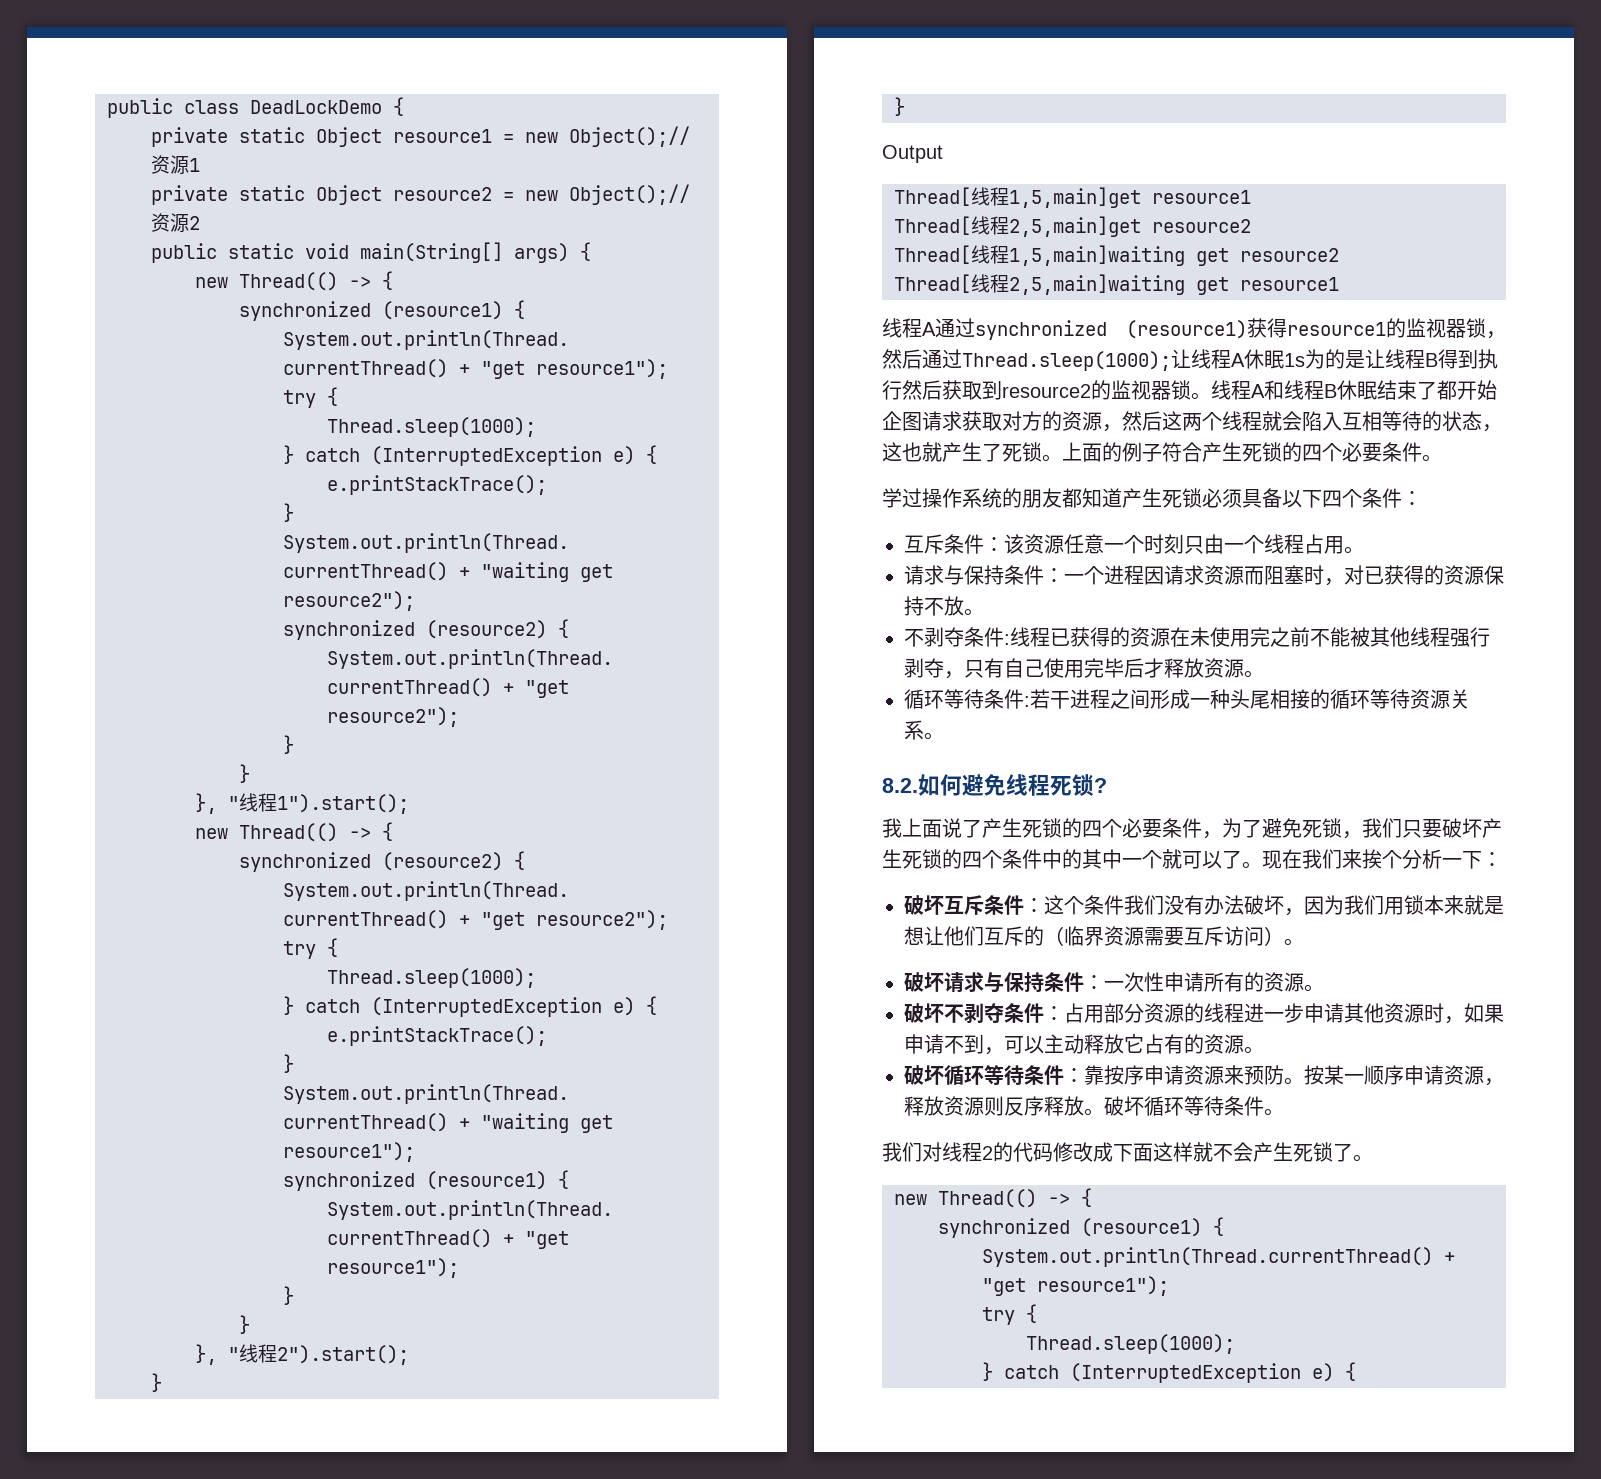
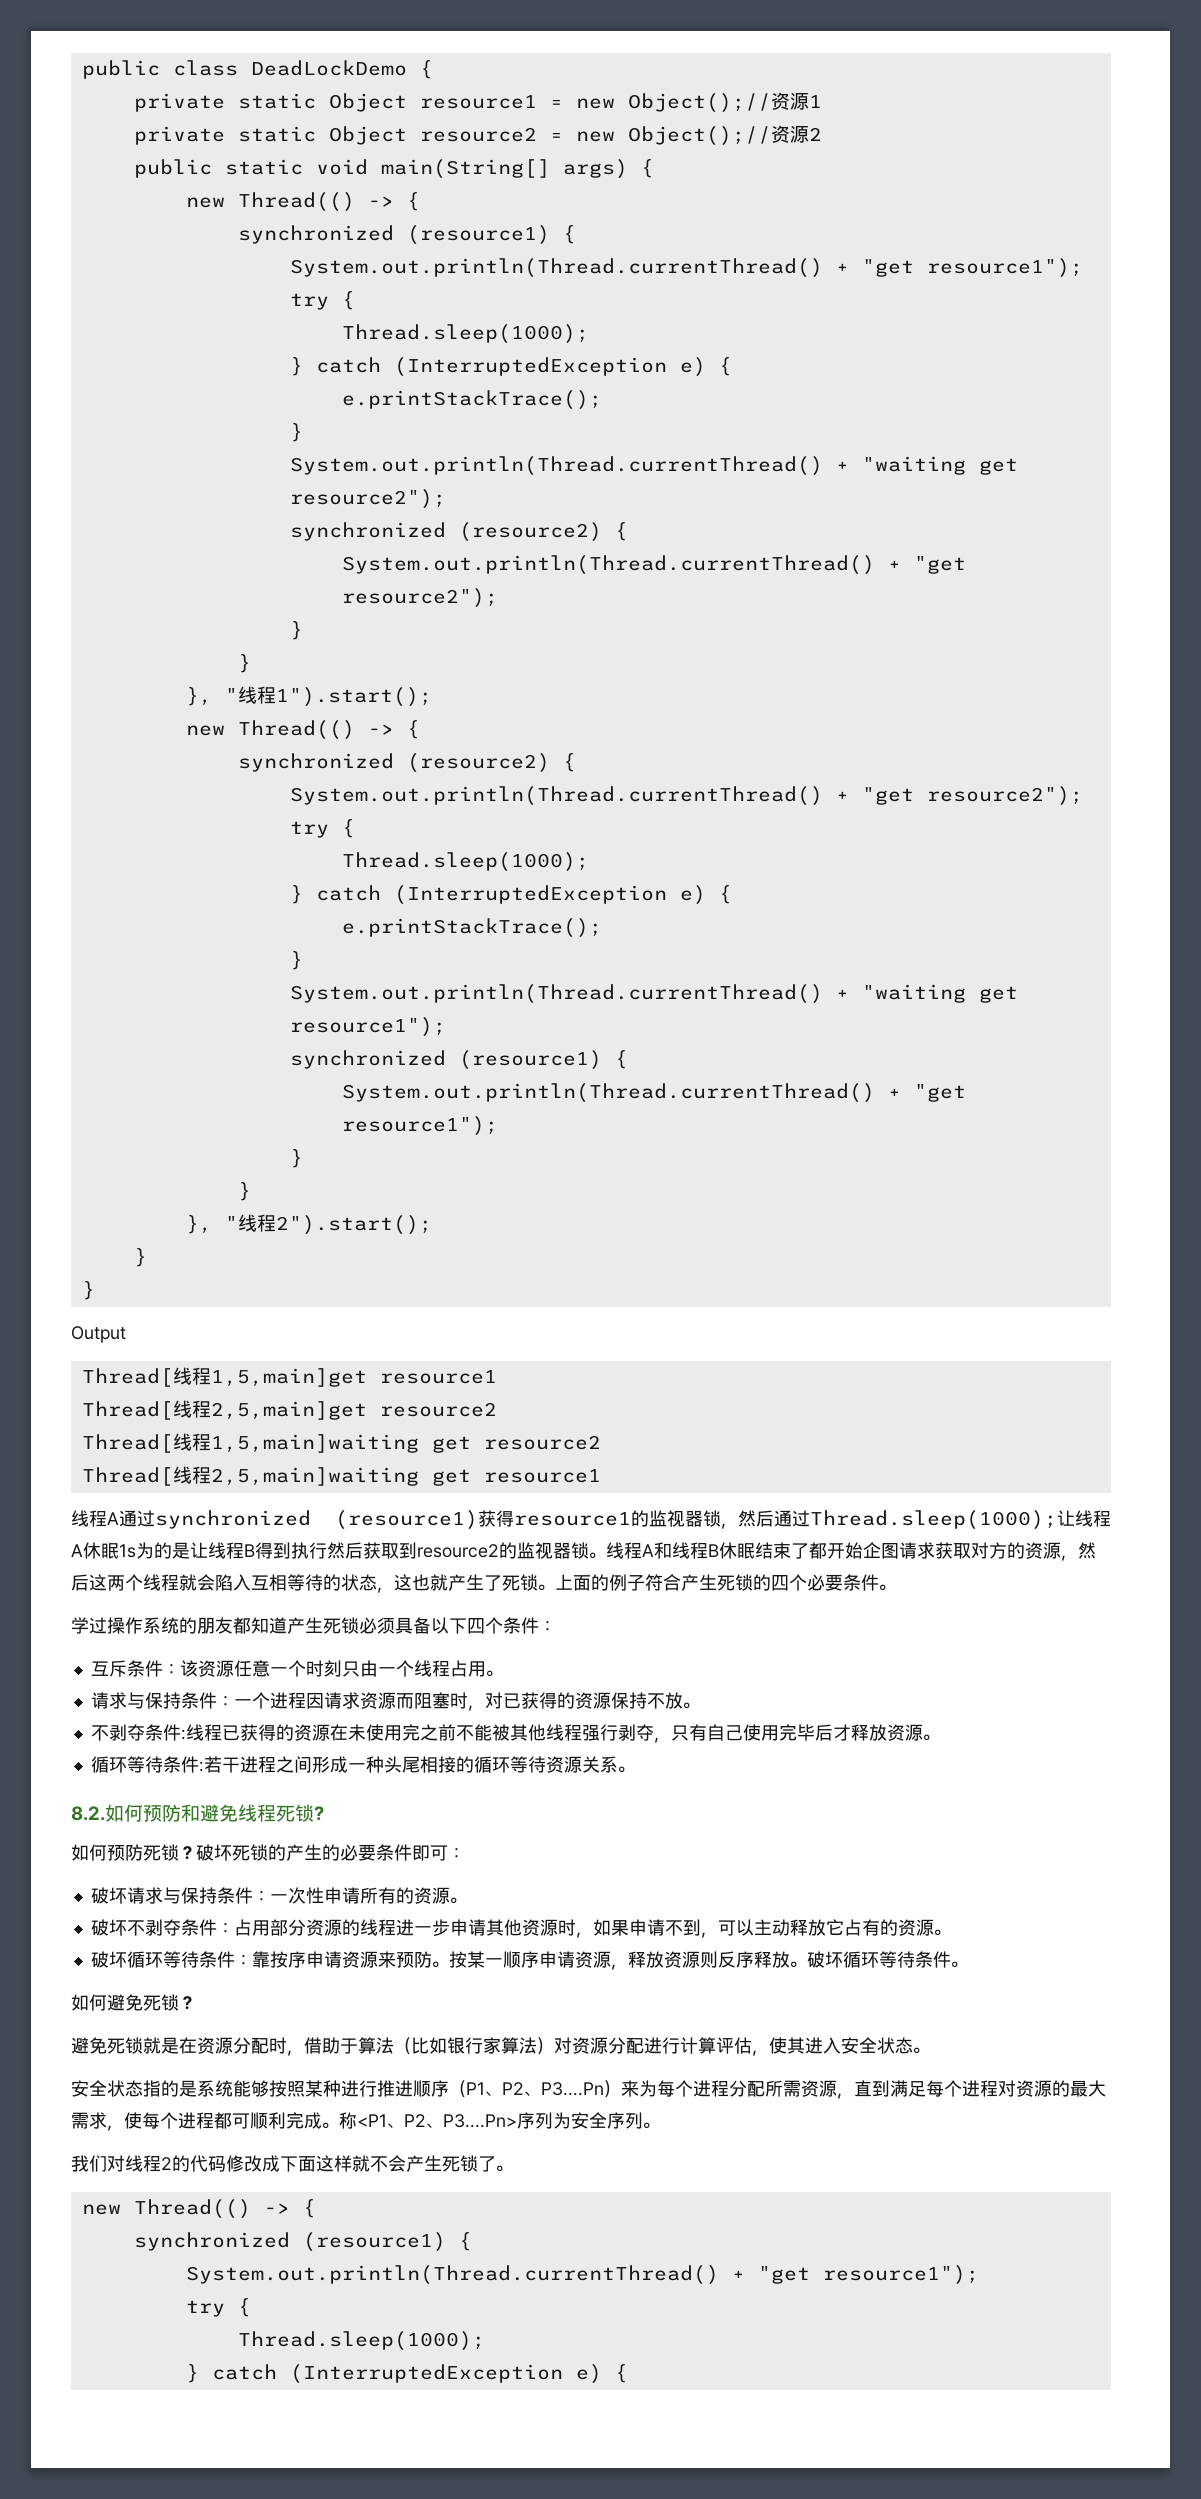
- 8.2.如何避免线程死锁?
+ 8.2.如何预防和避免线程死锁?
- 我上面说了产生死锁的四个必要条件，为了避免死锁，我们只要破坏产生死锁的四个条件中的其中一个就可以了。现在我们来挨个分析一下：
- 破坏互斥条件：这个条件我们没有办法破坏，因为我们用锁本来就是想让他们互斥的（临界资源需要互斥访问）。
+ 如何预防死锁？破坏死锁的产生的必要条件即可：
+ 如何避免死锁？
+ 避免死锁就是在资源分配时，借助于算法（比如银行家算法）对资源分配进行计算评估，使其进入安全状态。
+ 安全状态指的是系统能够按照某种进行推进顺序（P1、P2、P3....Pn）来为每个进程分配所需资源，直到满足每个进程对资源的最大需求，使每个进程都可顺利完成。称<P1、P2、P3....Pn>序列为安全序列。

